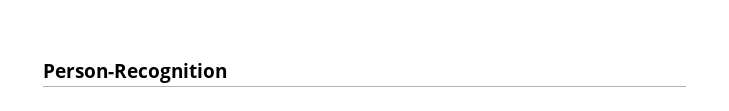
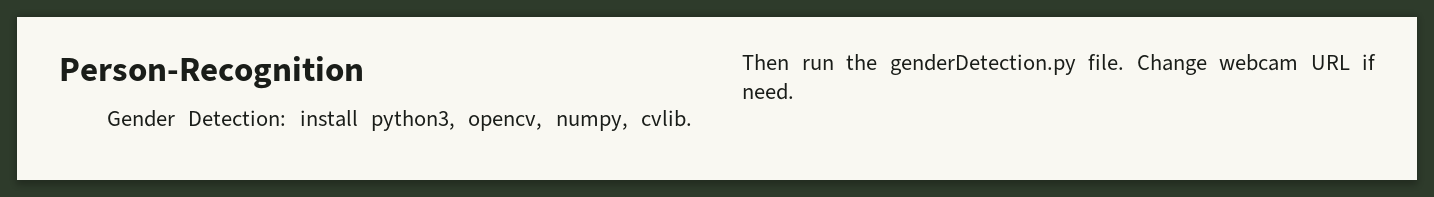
+ Gender Detection: install python3, opencv, numpy, cvlib. Then run the genderDetection.py file. Change webcam URL if need.

